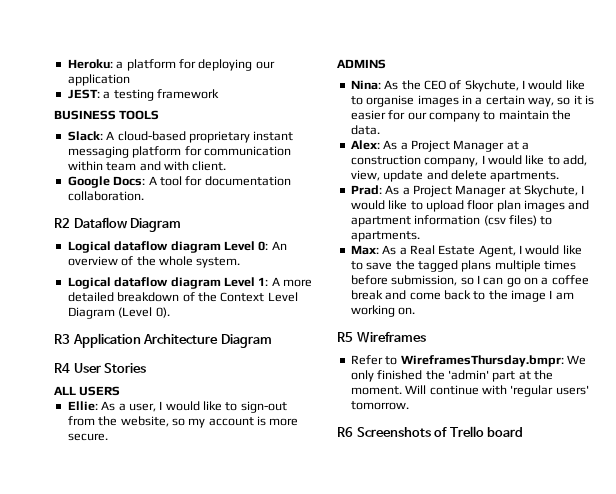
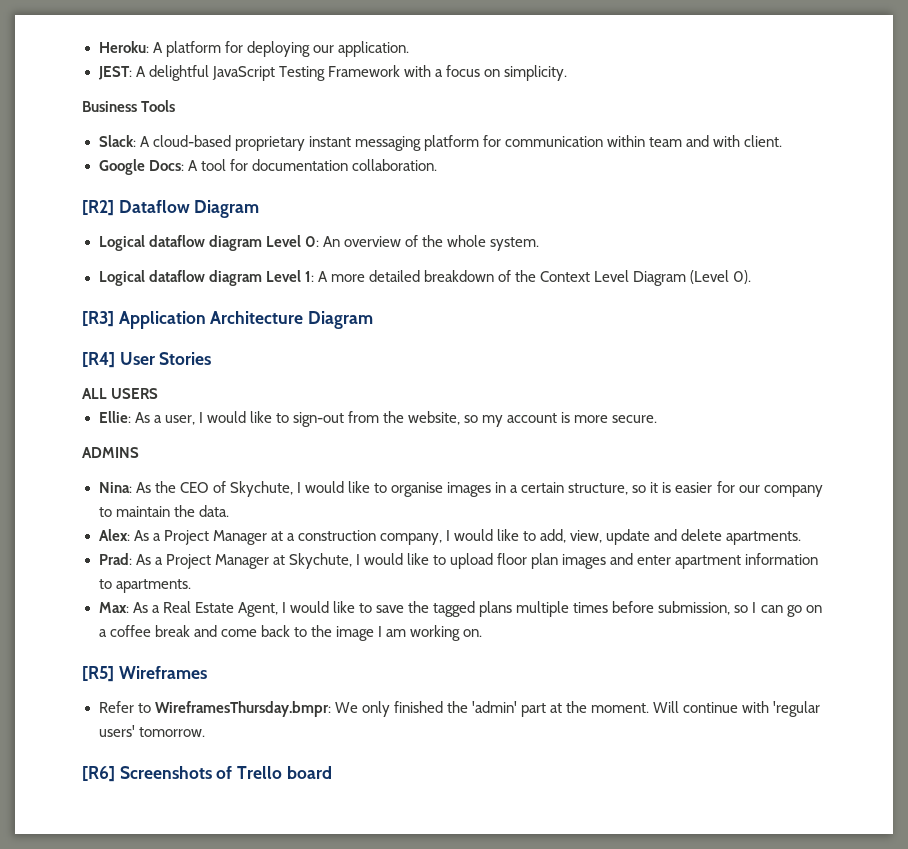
- Heroku: a platform for deploying our application
+ Heroku: A platform for deploying our application.
- JEST: a testing framework
- BUSINESS TOOLS
+ JEST: A delightful JavaScript Testing Framework with a focus on simplicity.
+ Business Tools
- R2 Dataflow Diagram
+ [R2] Dataflow Diagram
- R3 Application Architecture Diagram
+ [R3] Application Architecture Diagram
- R4 User Stories
+ [R4] User Stories
- Nina: As the CEO of Skychute, I would like to organise images in a certain way, so it is easier for our company to maintain the data.
+ Nina: As the CEO of Skychute, I would like to organise images in a certain structure, so it is easier for our company to maintain the data.
- Prad: As a Project Manager at Skychute, I would like to upload floor plan images and apartment information (csv files) to apartments.
+ Prad: As a Project Manager at Skychute, I would like to upload floor plan images and enter apartment information to apartments.
- R5 Wireframes
+ [R5] Wireframes
- R6 Screenshots of Trello board
+ [R6] Screenshots of Trello board

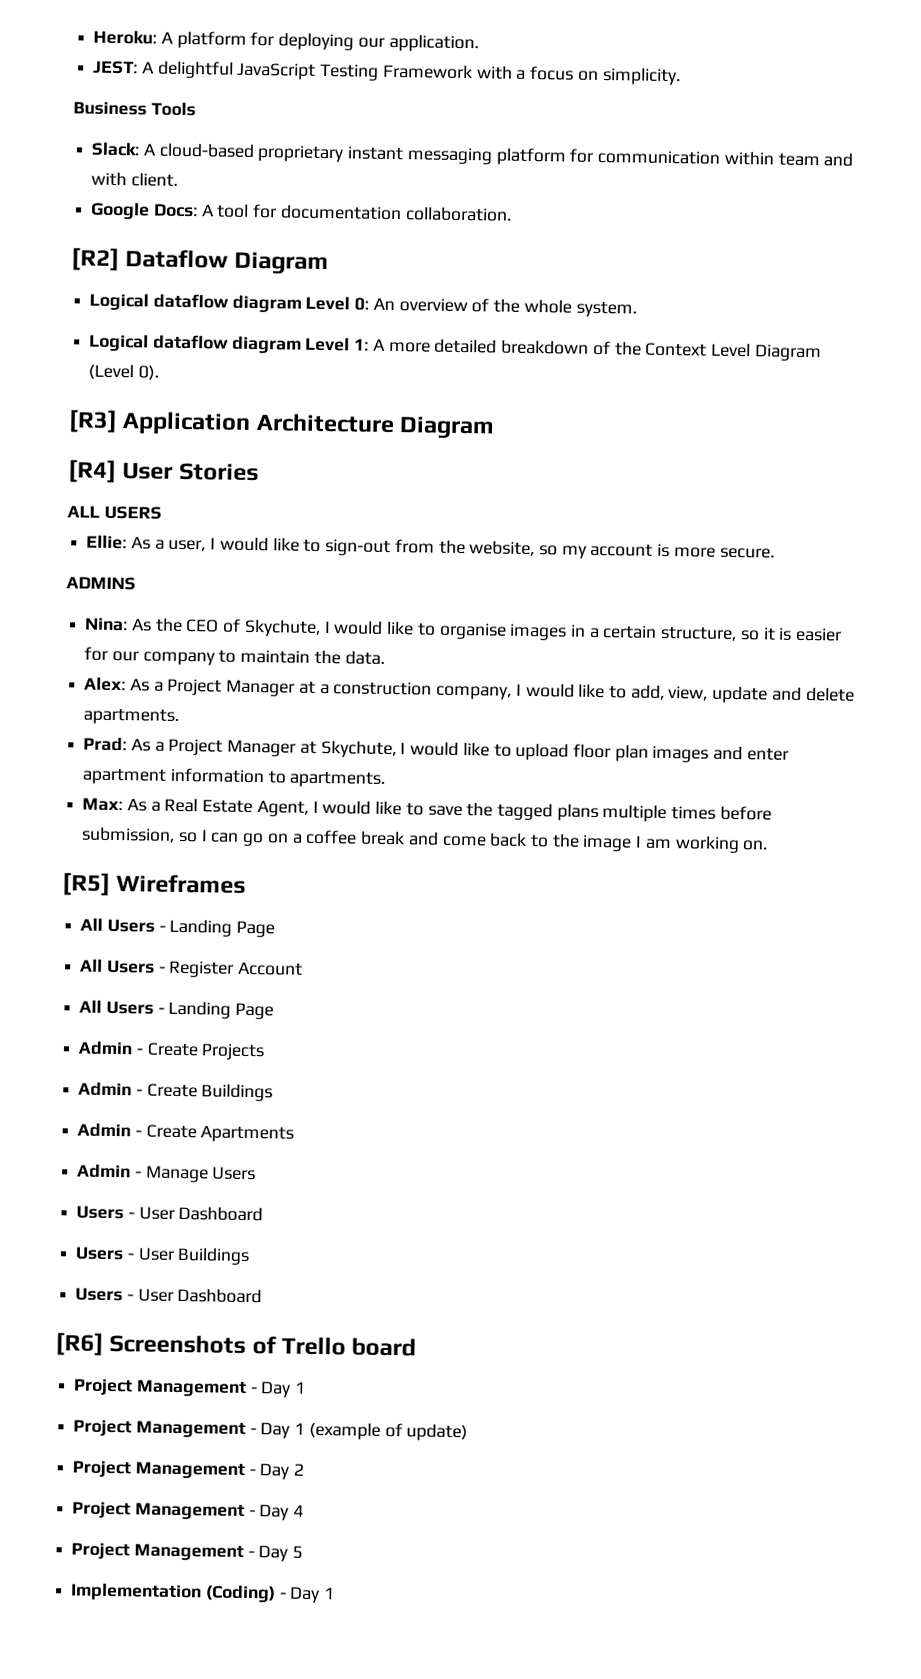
  [R5] Wireframes
- Refer to WireframesThursday.bmpr: We only finished the 'admin' part at the moment. Will continue with 'regular users' tomorrow.
+ All Users - Landing Page
+ All Users - Register Account
+ All Users - Landing Page
+ Admin - Create Projects
+ Admin - Create Buildings
+ Admin - Create Apartments
+ Admin - Manage Users
+ Users - User Dashboard
+ Users - User Buildings
+ Users - User Dashboard
  [R6] Screenshots of Trello board
+ Project Management - Day 1
+ Project Management - Day 1 (example of update)
+ Project Management - Day 2
+ Project Management - Day 4
+ Project Management - Day 5
+ Implementation (Coding) - Day 1

